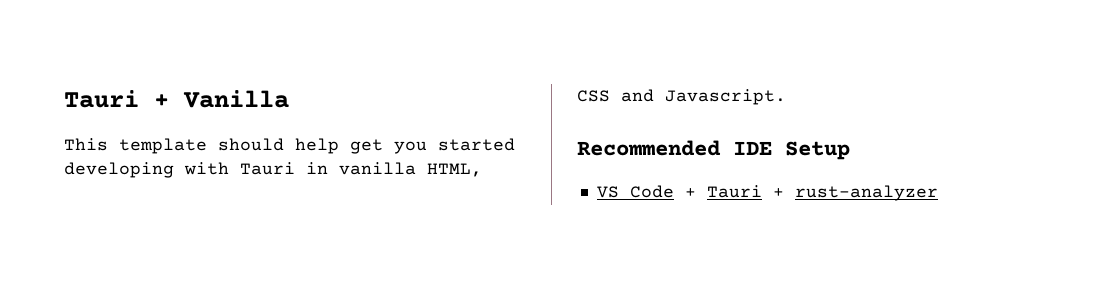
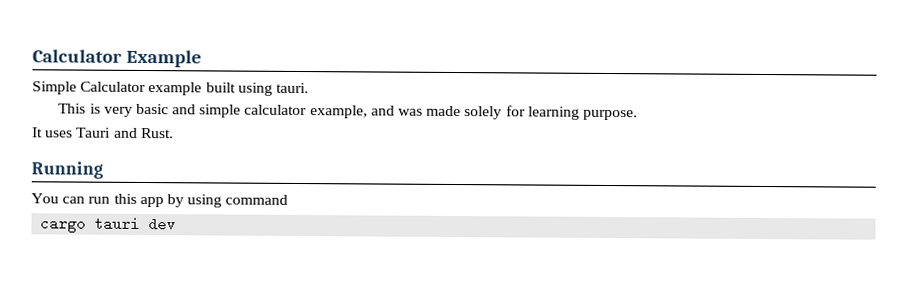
- Tauri + Vanilla
- This template should help get you started developing with Tauri in vanilla HTML, CSS and Javascript.
- Recommended IDE Setup
- VS Code + Tauri + rust-analyzer
+ Calculator Example
+ Simple Calculator example built using tauri.
+ This is very basic and simple calculator example, and was made solely for learning purpose.
+ It uses Tauri and Rust.
+ Running
+ You can run this app by using command
+ cargo tauri dev

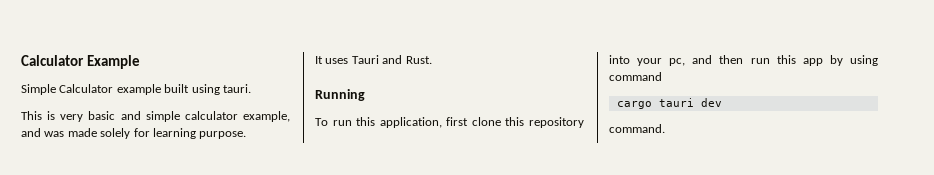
- You can run this app by using command
+ To run this application, first clone this repository into your pc, and then run this app by using command
+ command.

